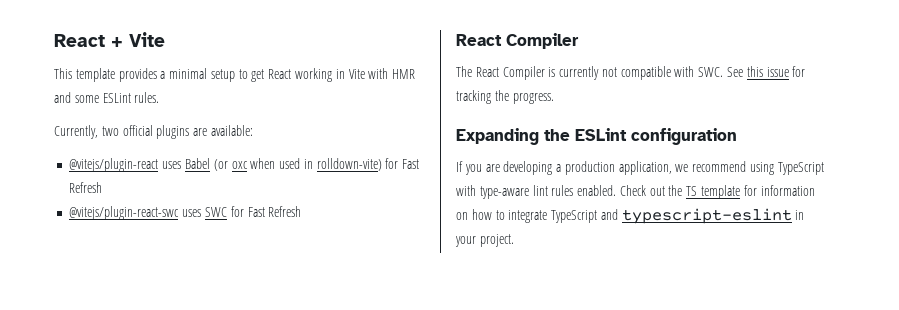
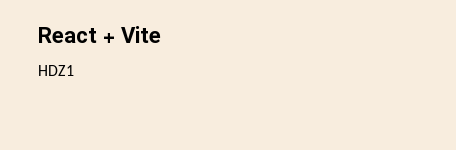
- This template provides a minimal setup to get React working in Vite with HMR and some ESLint rules.
- Currently, two official plugins are available:
- @vitejs/plugin-react uses Babel (or oxc when used in rolldown-vite) for Fast Refresh
- @vitejs/plugin-react-swc uses SWC for Fast Refresh
- React Compiler
- The React Compiler is currently not compatible with SWC. See this issue for tracking the progress.
- Expanding the ESLint configuration
- If you are developing a production application, we recommend using TypeScript with type-aware lint rules enabled. Check out the TS template for information on how to integrate TypeScript and typescript-eslint in your project.
+ HDZ1

